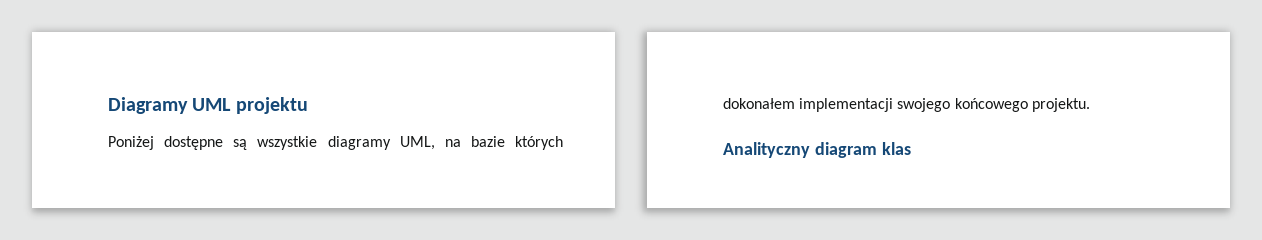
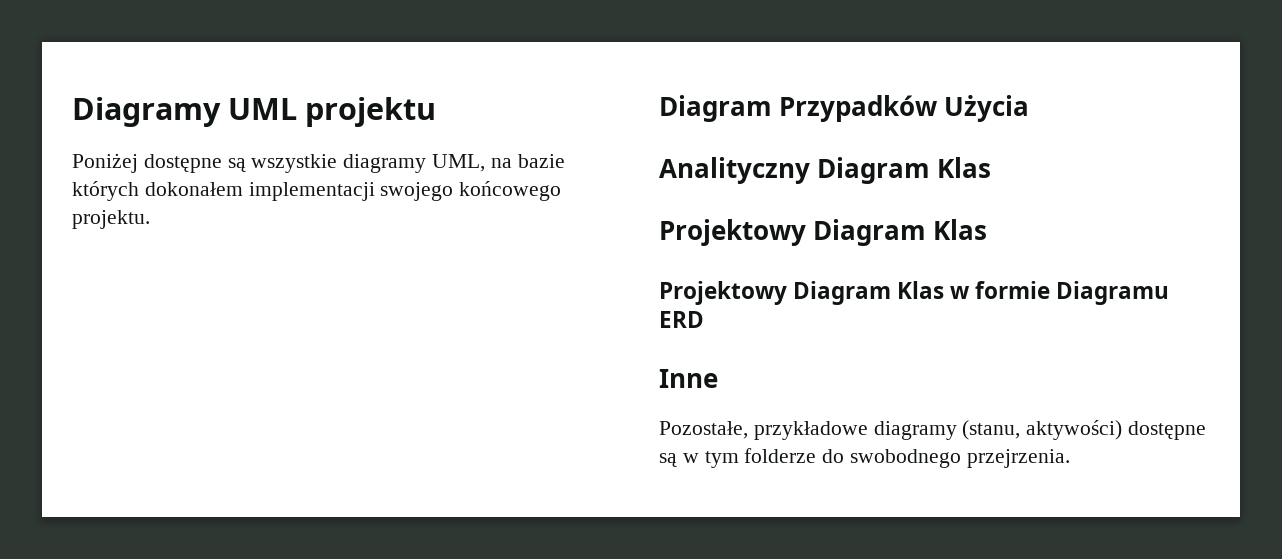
- Analityczny diagram klas
+ Diagram Przypadków Użycia
+ Analityczny Diagram Klas
+ Projektowy Diagram Klas
+ Projektowy Diagram Klas w formie Diagramu ERD
+ Inne
+ Pozostałe, przykładowe diagramy (stanu, aktywości) dostępne są w tym folderze do swobodnego przejrzenia.

